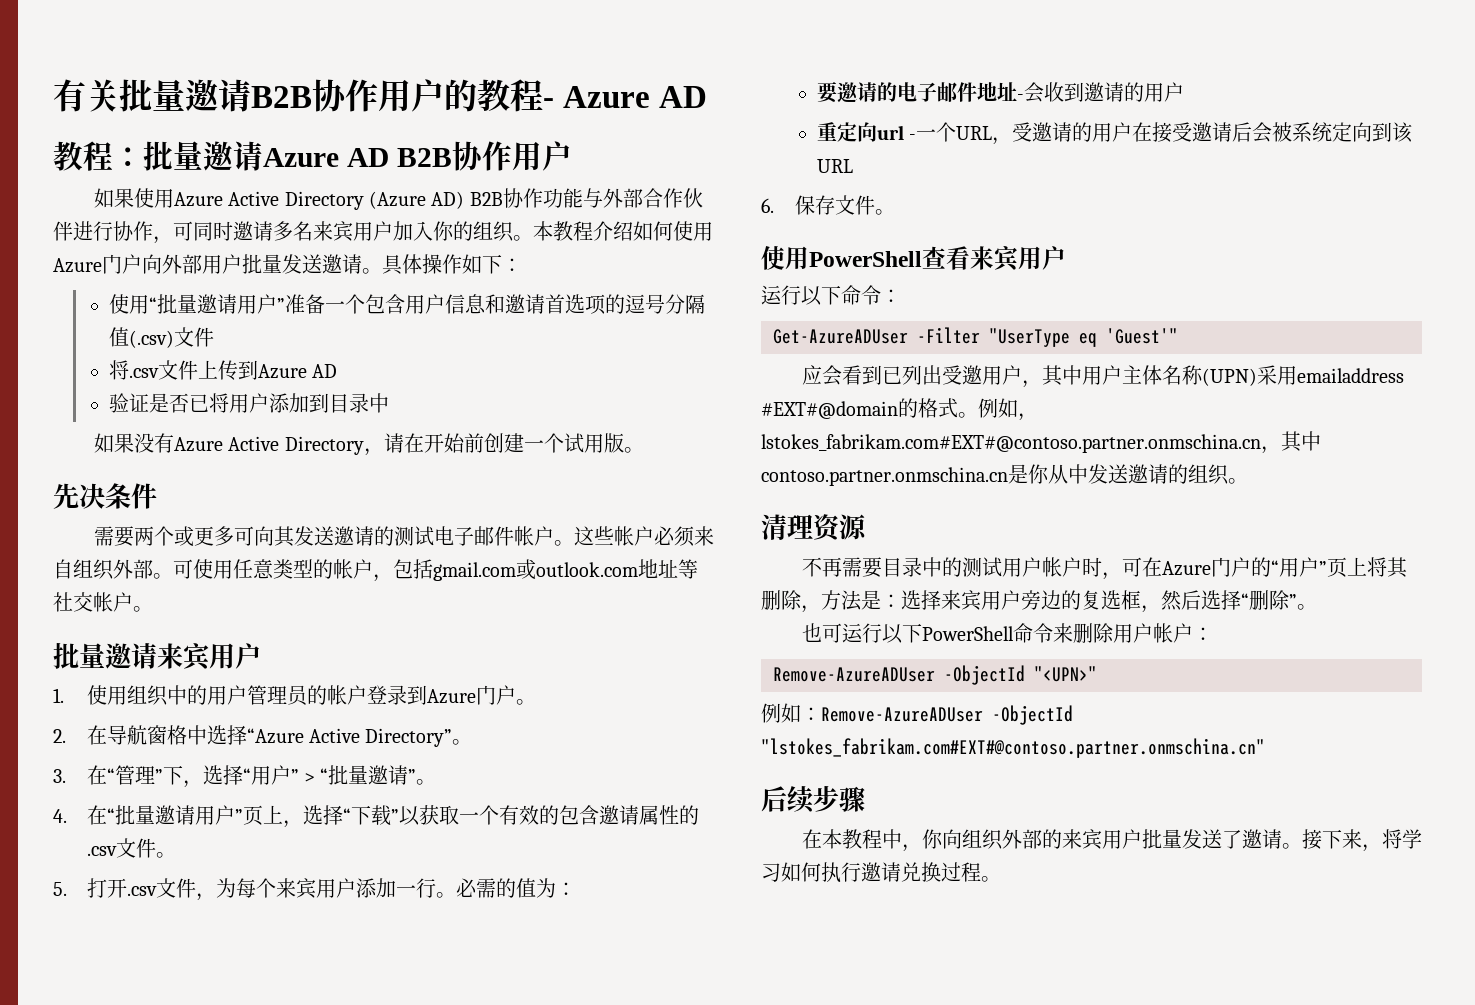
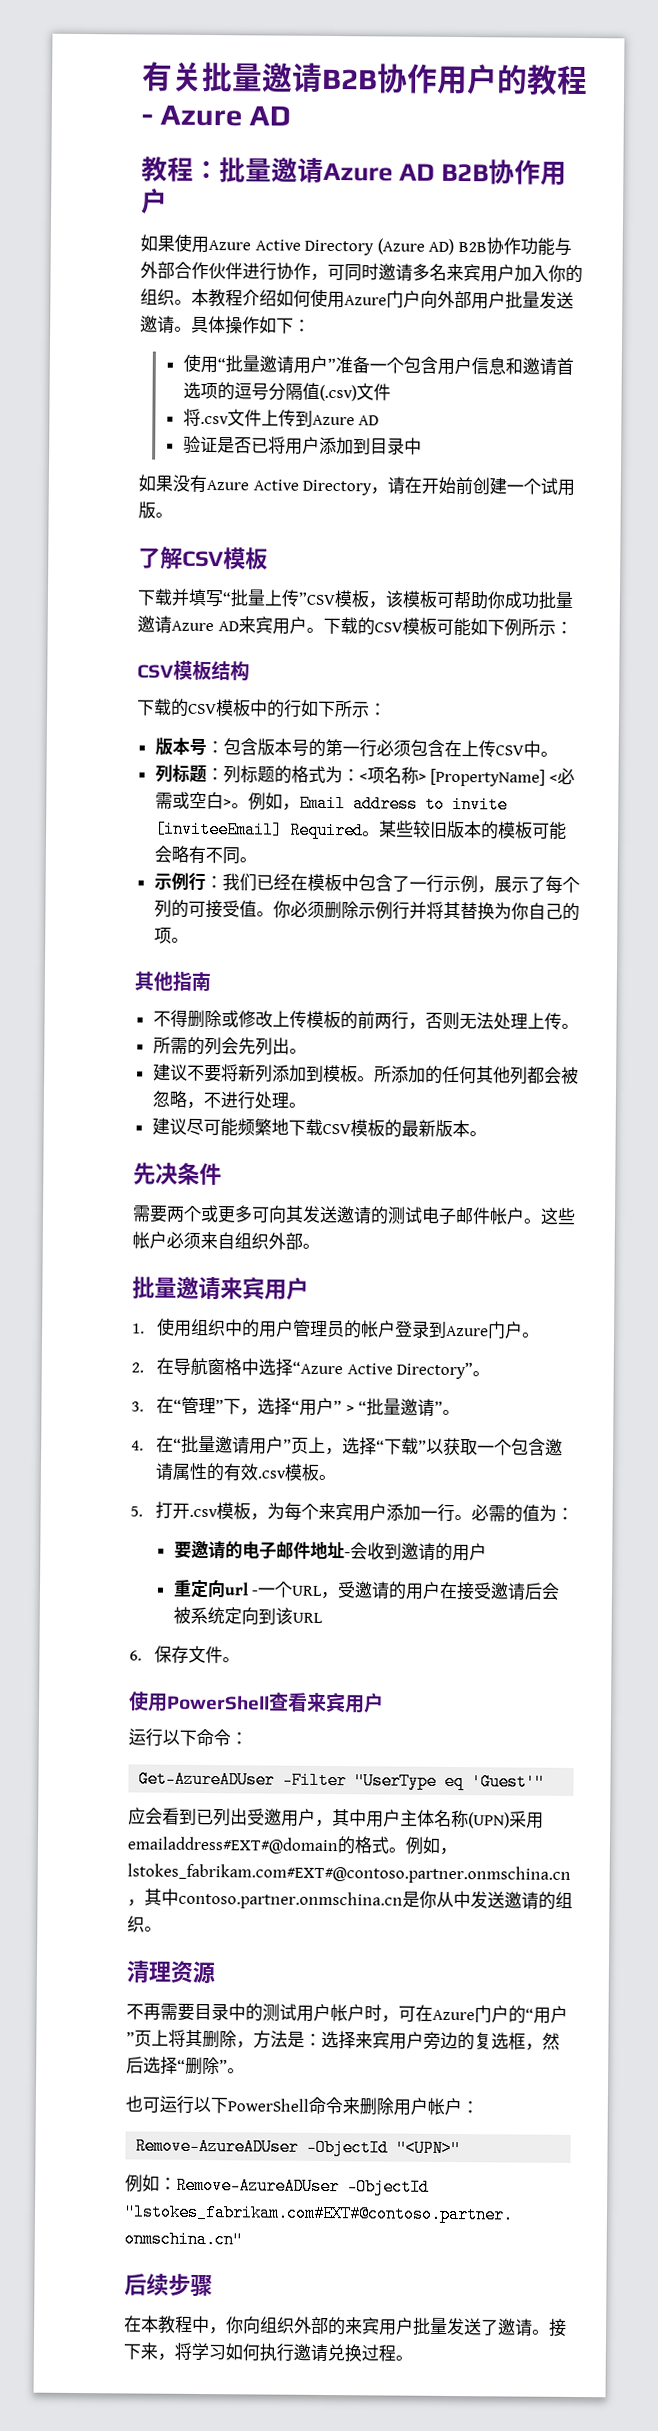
+ 了解CSV模板
+ 下载并填写“批量上传”CSV模板，该模板可帮助你成功批量邀请Azure AD来宾用户。下载的CSV模板可能如下例所示：
+ CSV模板结构
+ 下载的CSV模板中的行如下所示：
+ 版本号：包含版本号的第一行必须包含在上传CSV中。
+ 列标题：列标题的格式为：<项名称> [PropertyName] <必需或空白>。例如，Email address to invite [inviteeEmail] Required。某些较旧版本的模板可能会略有不同。
+ 示例行：我们已经在模板中包含了一行示例，展示了每个列的可接受值。你必须删除示例行并将其替换为你自己的项。
+ 其他指南
+ 不得删除或修改上传模板的前两行，否则无法处理上传。
+ 所需的列会先列出。
+ 建议不要将新列添加到模板。所添加的任何其他列都会被忽略，不进行处理。
+ 建议尽可能频繁地下载CSV模板的最新版本。
- 可使用任意类型的帐户，包括gmail.com或outlook.com地址等社交帐户。
- 4.在“批量邀请用户”页上，选择“下载”以获取一个有效的包含邀请属性的.csv文件。
+ 4.在“批量邀请用户”页上，选择“下载”以获取一个包含邀请属性的有效.csv模板。
- 5.打开.csv文件，为每个来宾用户添加一行。
+ 5.打开.csv模板，为每个来宾用户添加一行。
- 应会看到已列出受邀用户，其中用户主体名称(UPN)采用emailaddress #EXT#@domain的格式。
+ 应会看到已列出受邀用户，其中用户主体名称(UPN)采用emailaddress#EXT#@domain的格式。

